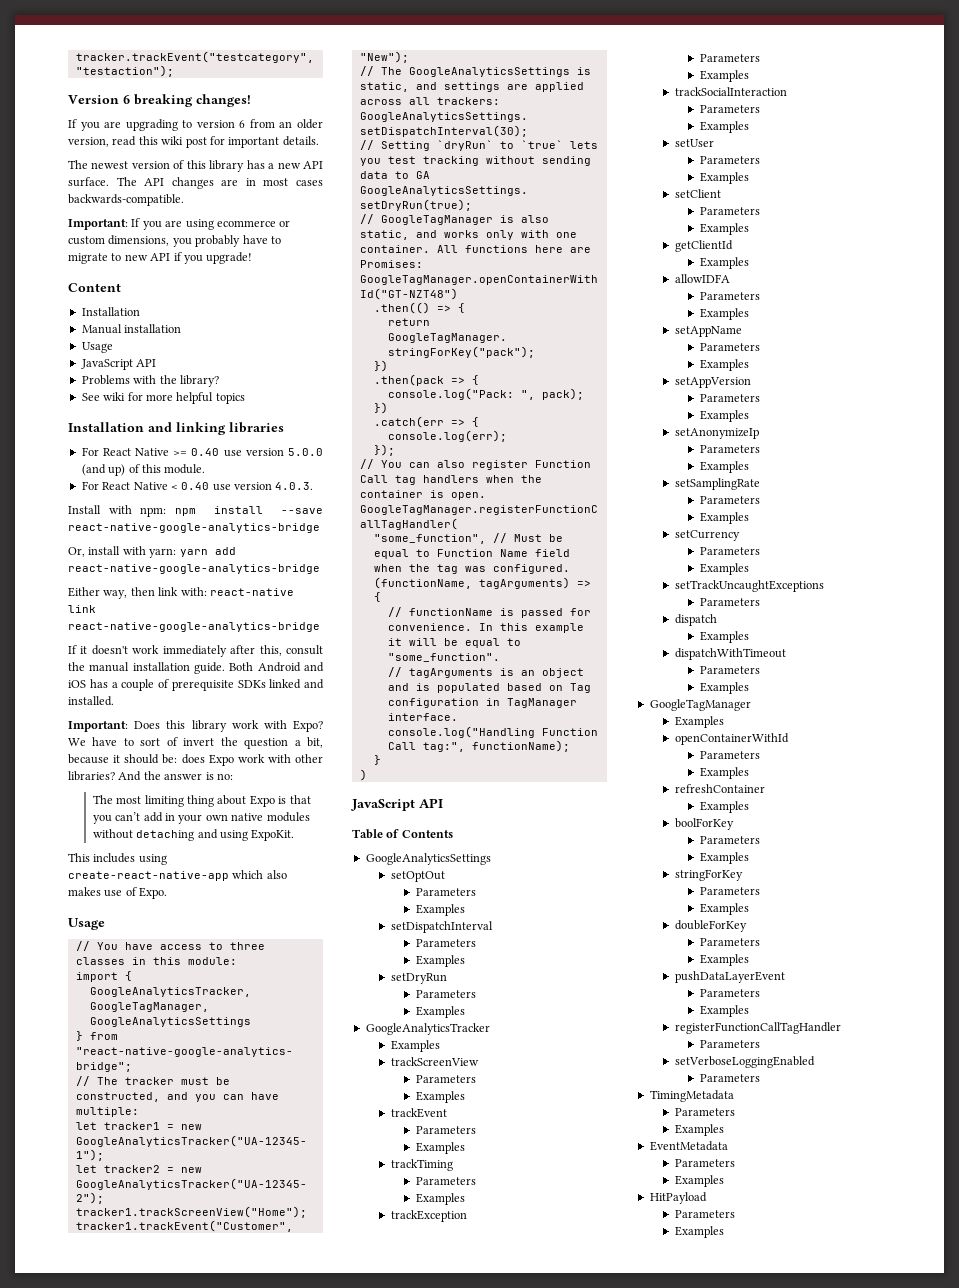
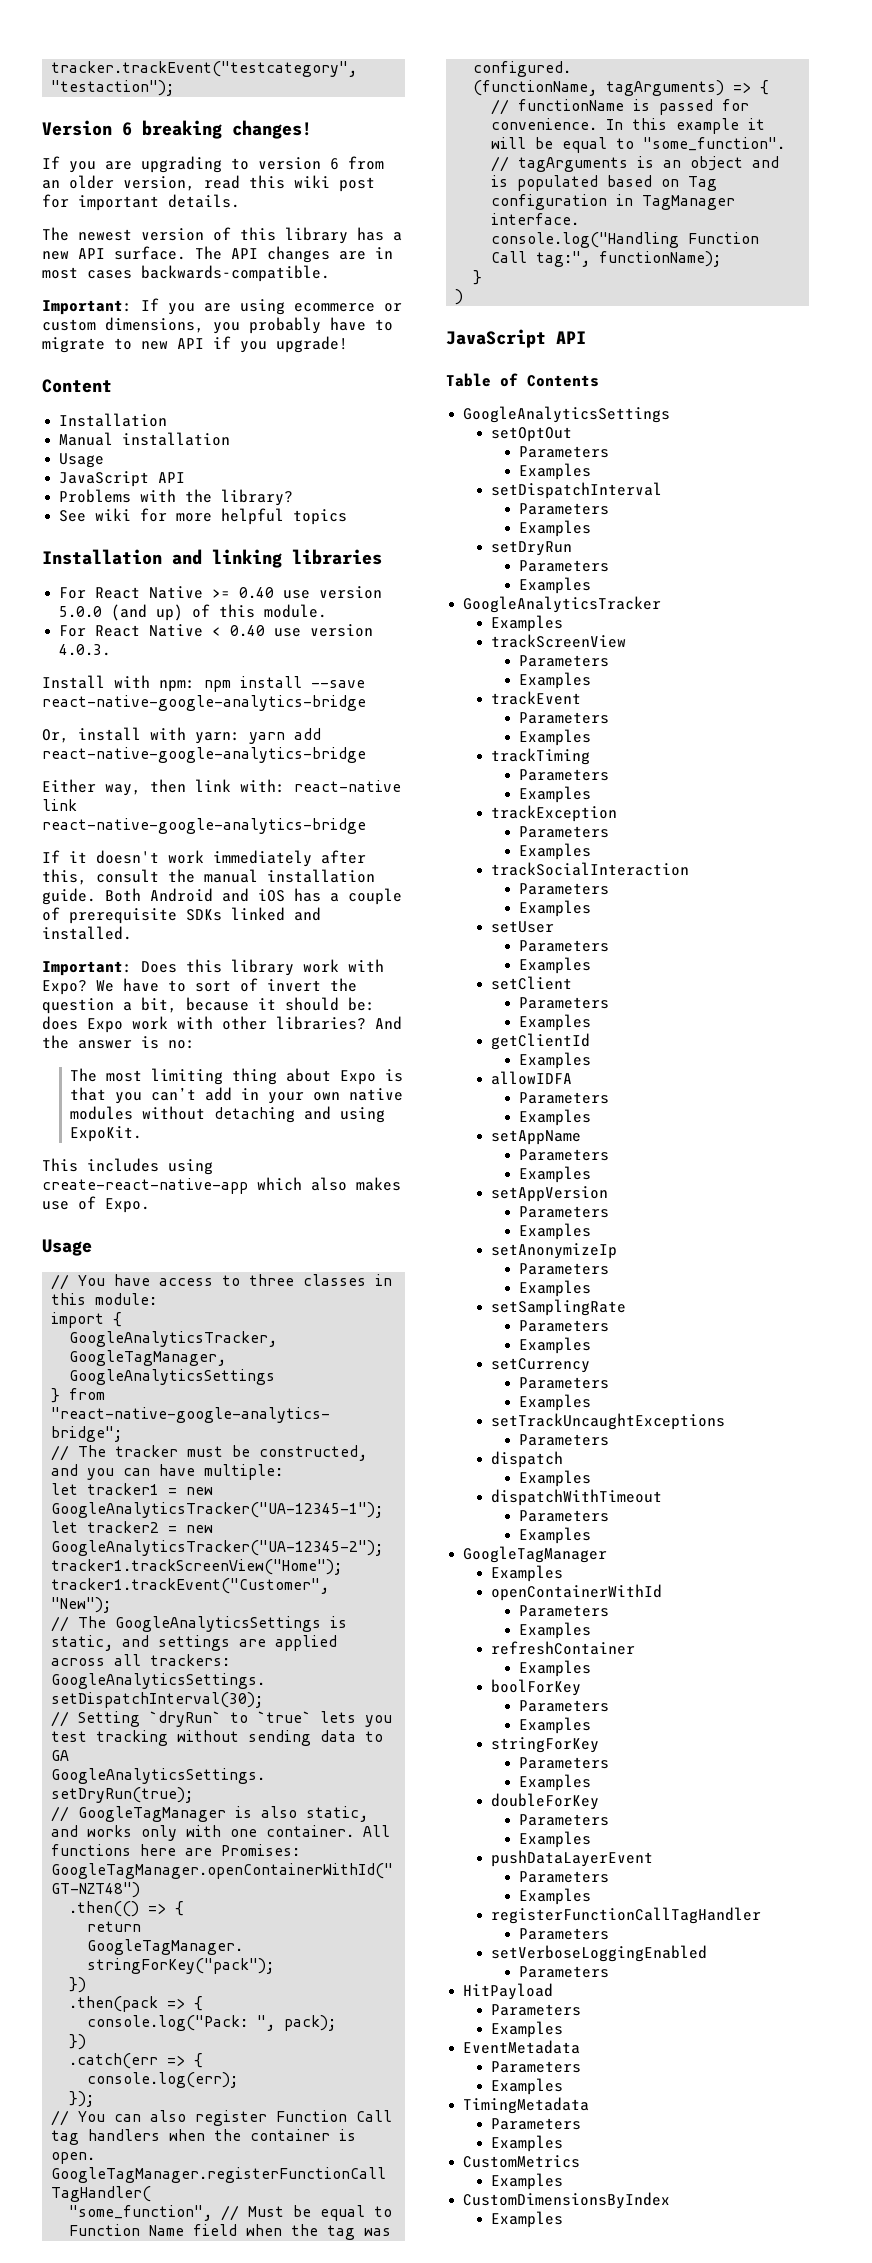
- TimingMetadata
+ HitPayload
- HitPayload
+ TimingMetadata
  Parameters
+ Examples
+ CustomMetrics
+ Examples
+ CustomDimensionsByIndex

